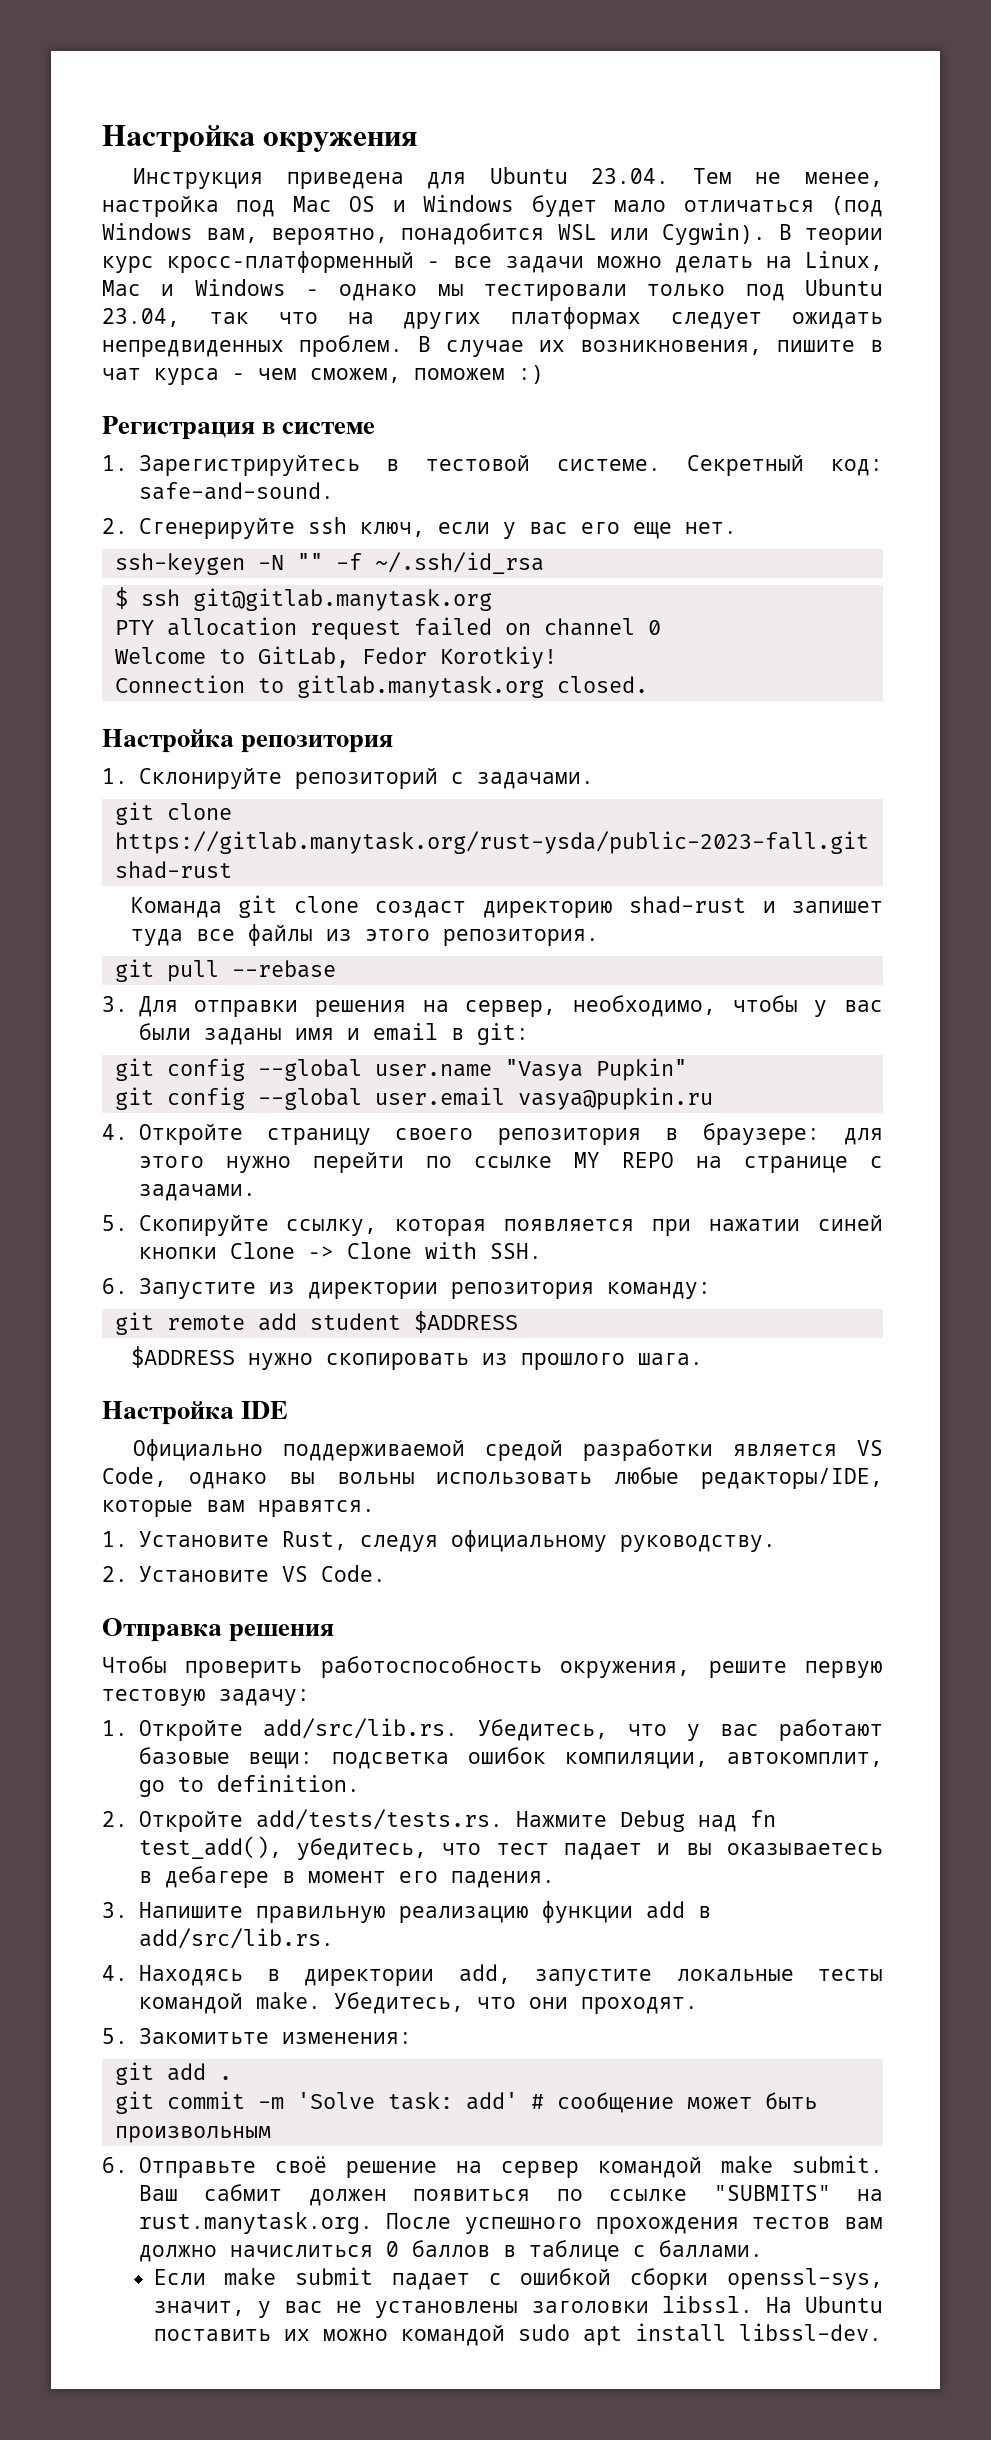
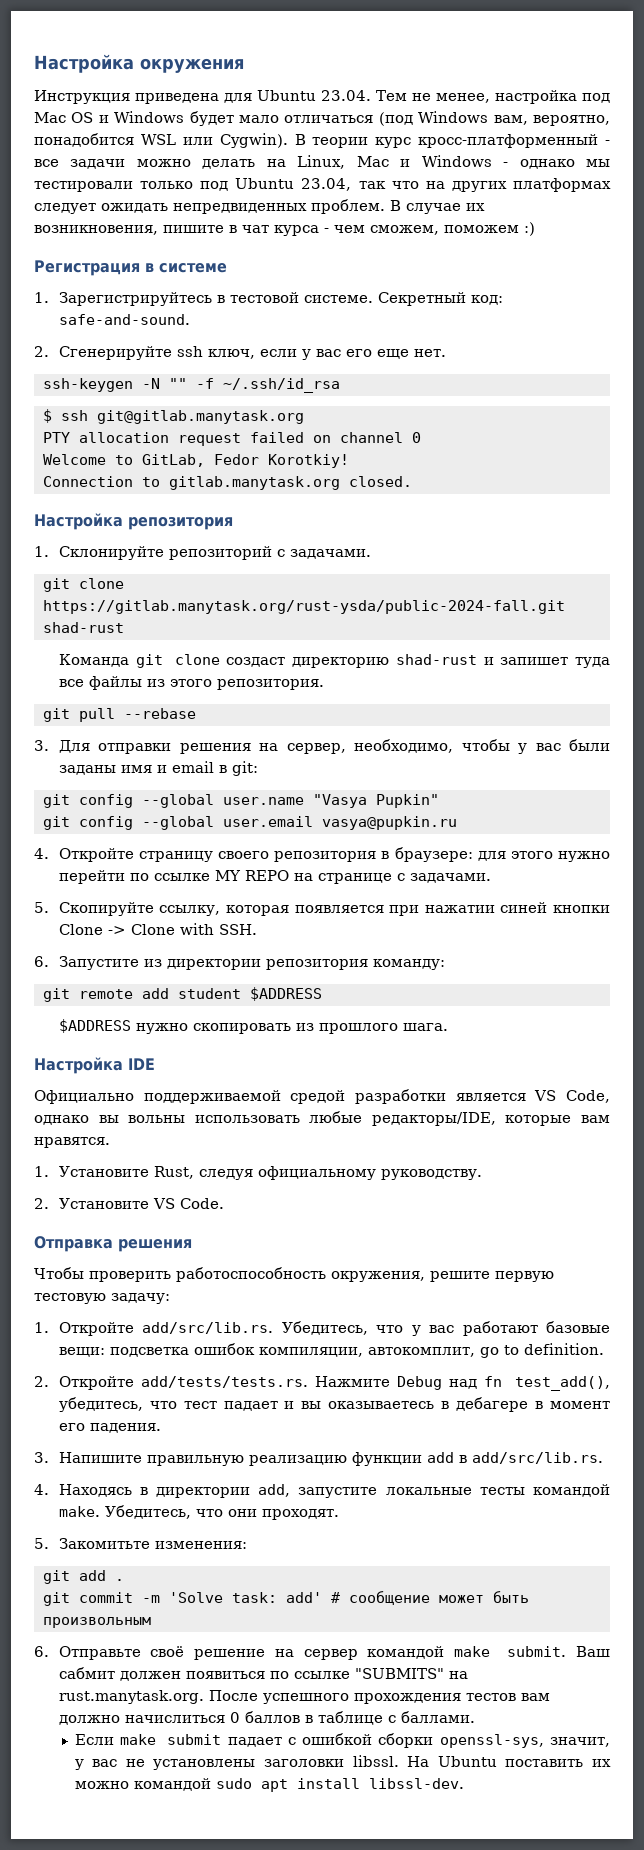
- git clone https://gitlab.manytask.org/rust-ysda/public-2023-fall.git shad-rust
+ git clone https://gitlab.manytask.org/rust-ysda/public-2024-fall.git shad-rust

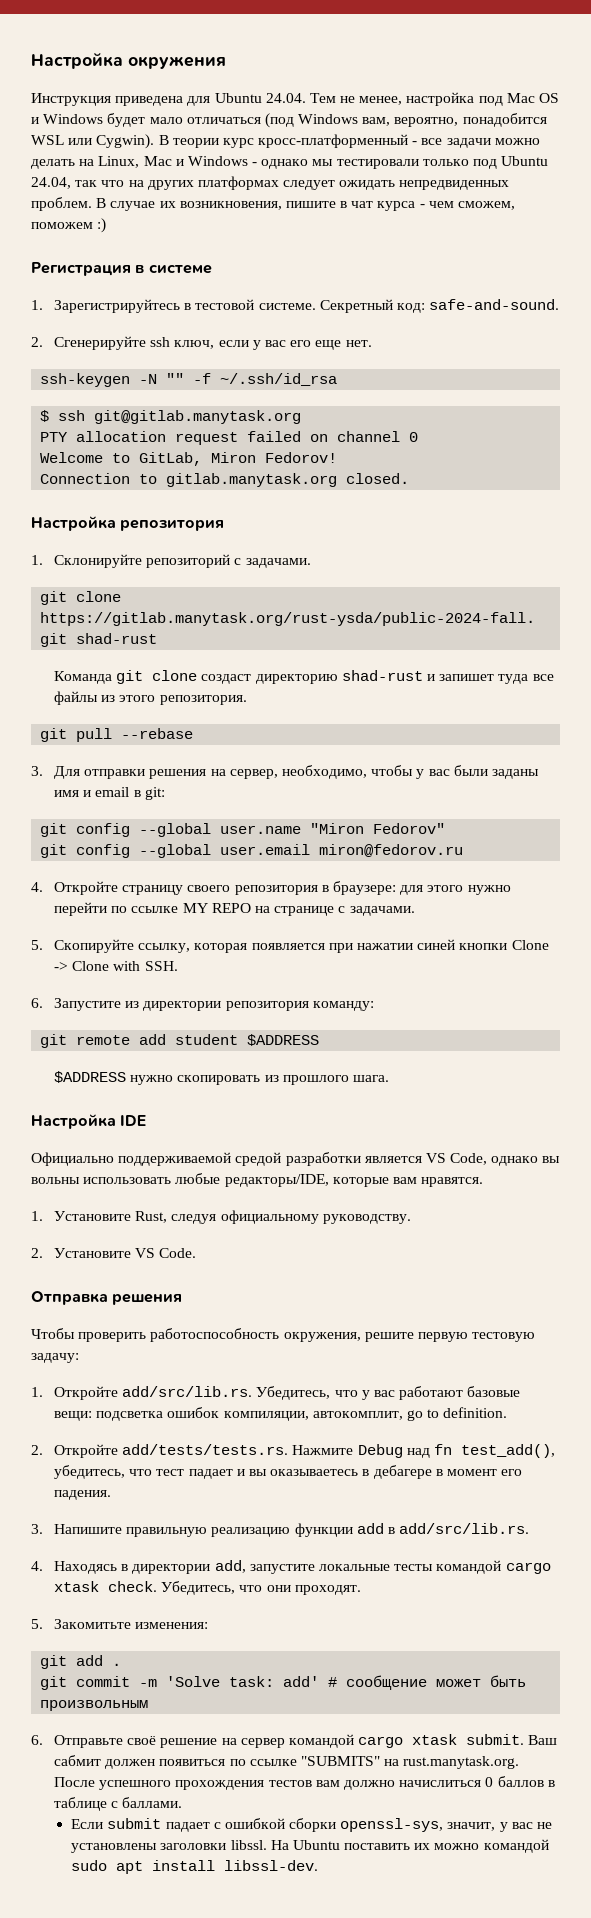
- Инструкция приведена для Ubuntu 23.04. Тем не менее, настройка под Mac OS и Windows будет мало отличаться (под Windows вам, вероятно, понадобится WSL или Cygwin).
+ Инструкция приведена для Ubuntu 24.04. Тем не менее, настройка под Mac OS и Windows будет мало отличаться (под Windows вам, вероятно, понадобится WSL или Cygwin).
- В теории курс кросс-платформенный - все задачи можно делать на Linux, Mac и Windows - однако мы тестировали только под Ubuntu 23.04, так что на других платформах следует ожидать непредвиденных проблем.
+ В теории курс кросс-платформенный - все задачи можно делать на Linux, Mac и Windows - однако мы тестировали только под Ubuntu 24.04, так что на других платформах следует ожидать непредвиденных проблем.
- Welcome to GitLab, Fedor Korotkiy!
+ Welcome to GitLab, Miron Fedorov!
- git config --global user.name "Vasya Pupkin"
+ git config --global user.name "Miron Fedorov"
- git config --global user.email vasya@pupkin.ru
+ git config --global user.email miron@fedorov.ru
- 4. Находясь в директории add, запустите локальные тесты командой make.
+ 4. Находясь в директории add, запустите локальные тесты командой cargo xtask check.
- 6. Отправьте своё решение на сервер командой make submit.
+ 6. Отправьте своё решение на сервер командой cargo xtask submit.
- Если make submit падает с ошибкой сборки openssl-sys, значит, у вас не установлены заголовки libssl.
+ Если submit падает с ошибкой сборки openssl-sys, значит, у вас не установлены заголовки libssl.

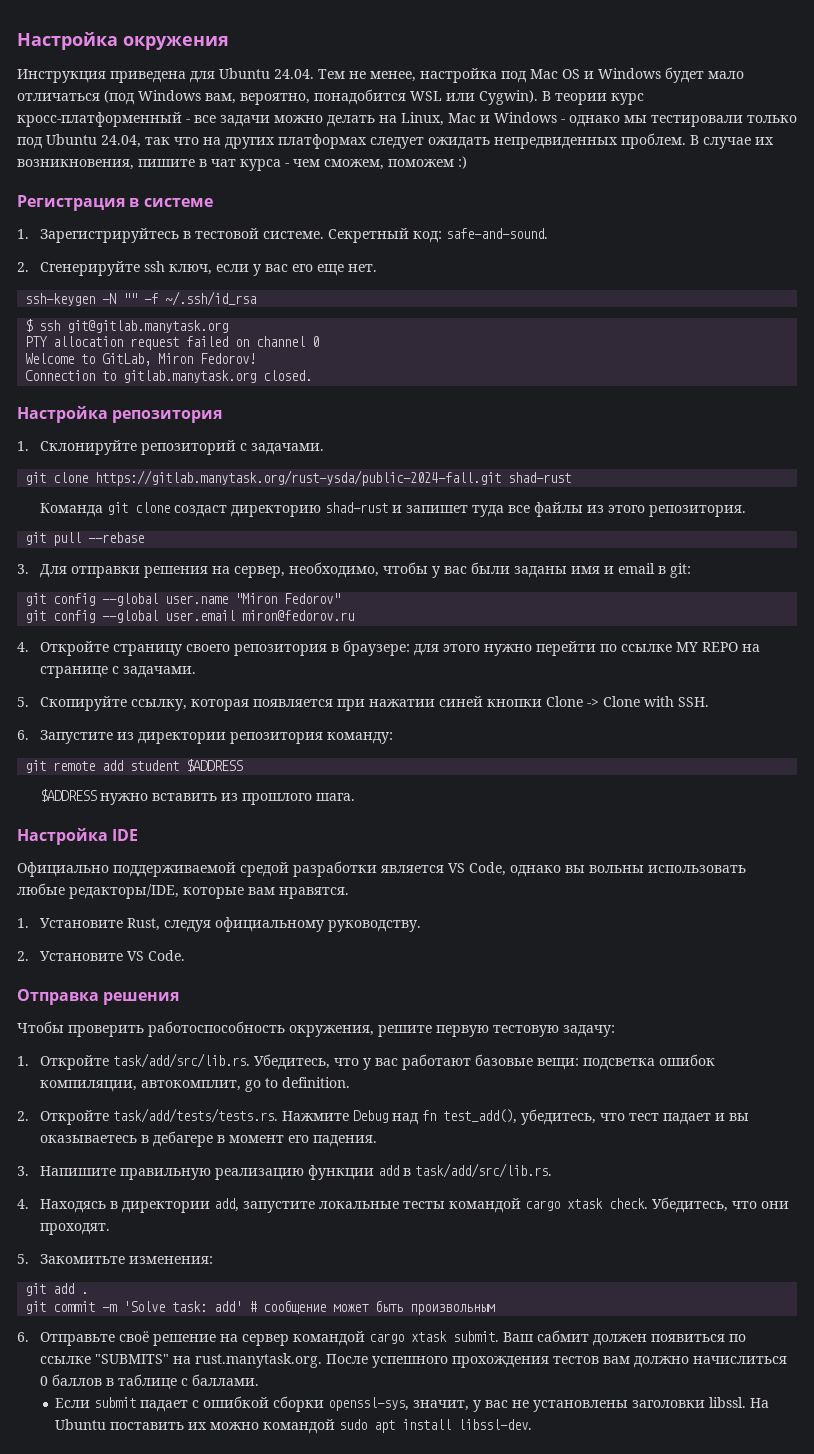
- $ADDRESS нужно скопировать из прошлого шага.
+ $ADDRESS нужно вставить из прошлого шага.
- 1. Откройте add/src/lib.rs. Убедитесь, что у вас работают базовые вещи: подсветка ошибок компиляции, автокомплит, go to definition.
+ 1. Откройте task/add/src/lib.rs. Убедитесь, что у вас работают базовые вещи: подсветка ошибок компиляции, автокомплит, go to definition.
- 2. Откройте add/tests/tests.rs. Нажмите Debug над fn test_add(), убедитесь, что тест падает и вы оказываетесь в дебагере в момент его падения.
+ 2. Откройте task/add/tests/tests.rs. Нажмите Debug над fn test_add(), убедитесь, что тест падает и вы оказываетесь в дебагере в момент его падения.
- 3. Напишите правильную реализацию функции add в add/src/lib.rs.
+ 3. Напишите правильную реализацию функции add в task/add/src/lib.rs.

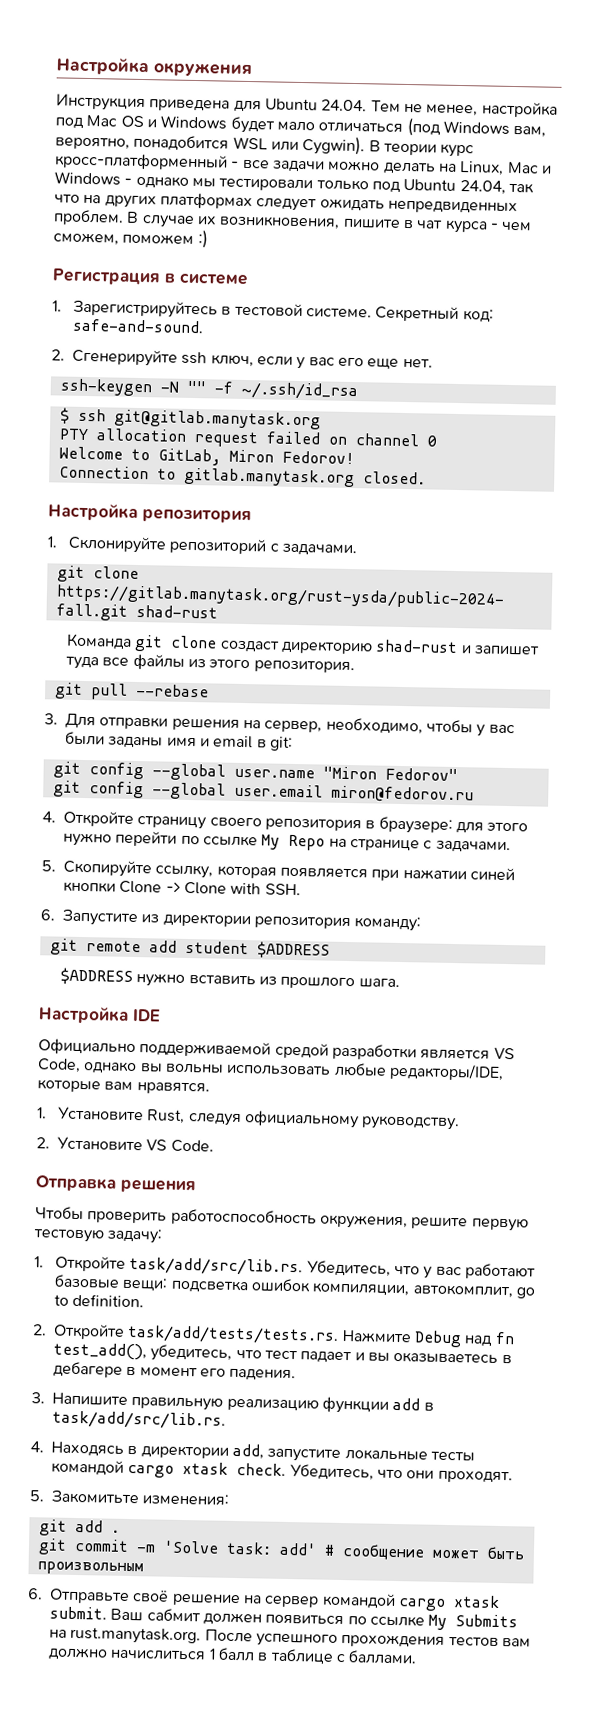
- 4. Откройте страницу своего репозитория в браузере: для этого нужно перейти по ссылке MY REPO на странице с задачами.
+ 4. Откройте страницу своего репозитория в браузере: для этого нужно перейти по ссылке My Repo на странице с задачами.
- Ваш сабмит должен появиться по ссылке "SUBMITS" на rust.manytask.org. После успешного прохождения тестов вам должно начислиться 0 баллов в таблице с баллами.
+ Ваш сабмит должен появиться по ссылке My Submits на rust.manytask.org. После успешного прохождения тестов вам должно начислиться 1 балл в таблице с баллами.
- Если submit падает с ошибкой сборки openssl-sys, значит, у вас не установлены заголовки libssl. На Ubuntu поставить их можно командой sudo apt install libssl-dev.

